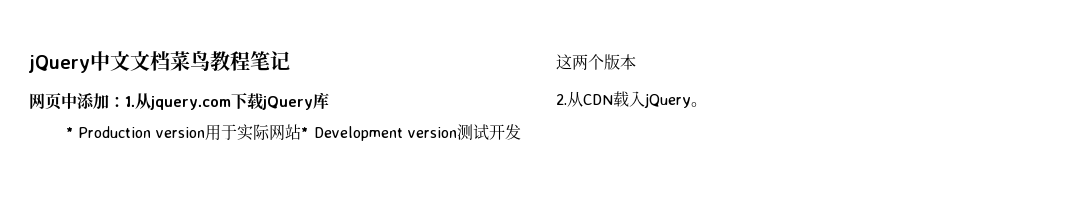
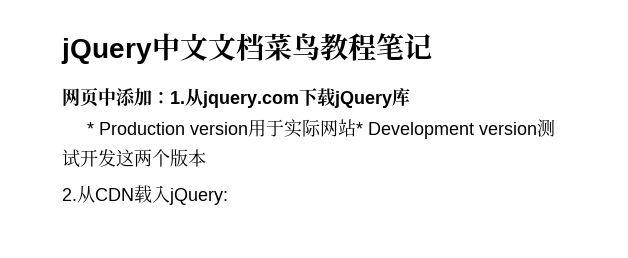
- 2.从CDN载入jQuery。
+ 2.从CDN载入jQuery:

